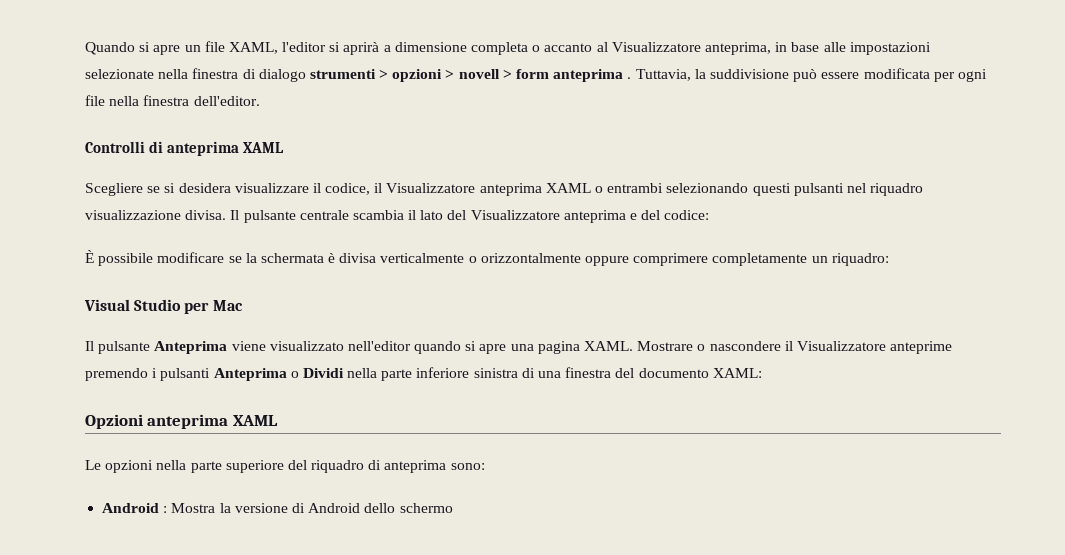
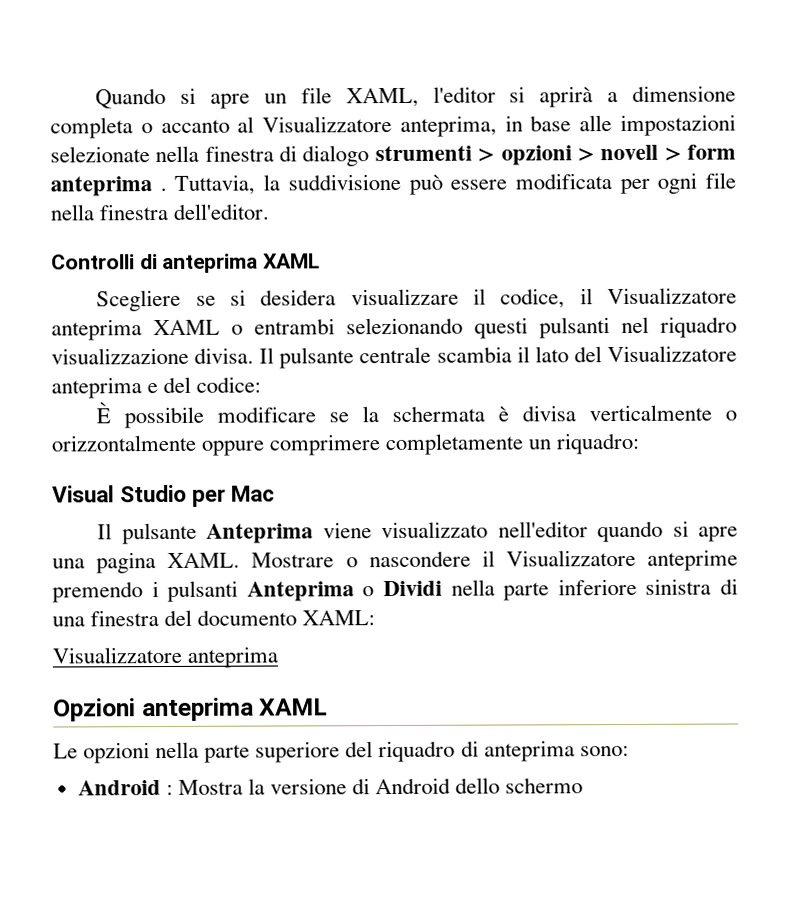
  Mostrare o nascondere il Visualizzatore anteprime premendo i pulsanti Anteprima o Dividi nella parte inferiore sinistra di una finestra del documento XAML:
+ Visualizzatore anteprima

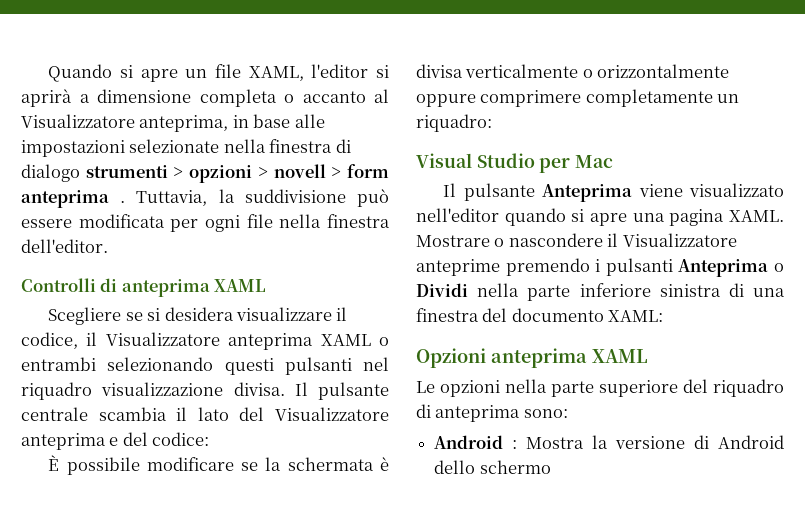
  Mostrare o nascondere il Visualizzatore anteprime premendo i pulsanti Anteprima o Dividi nella parte inferiore sinistra di una finestra del documento XAML:
- Visualizzatore anteprima

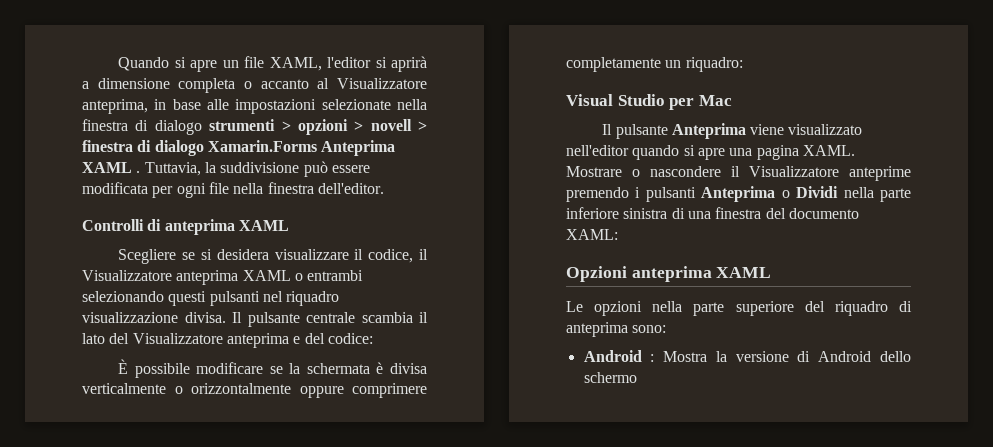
- Quando si apre un file XAML, l'editor si aprirà a dimensione completa o accanto al Visualizzatore anteprima, in base alle impostazioni selezionate nella finestra di dialogo strumenti > opzioni > novell > form anteprima .
+ Quando si apre un file XAML, l'editor si aprirà a dimensione completa o accanto al Visualizzatore anteprima, in base alle impostazioni selezionate nella finestra di dialogo strumenti > opzioni > novell > finestra di dialogo Xamarin.Forms Anteprima XAML .

